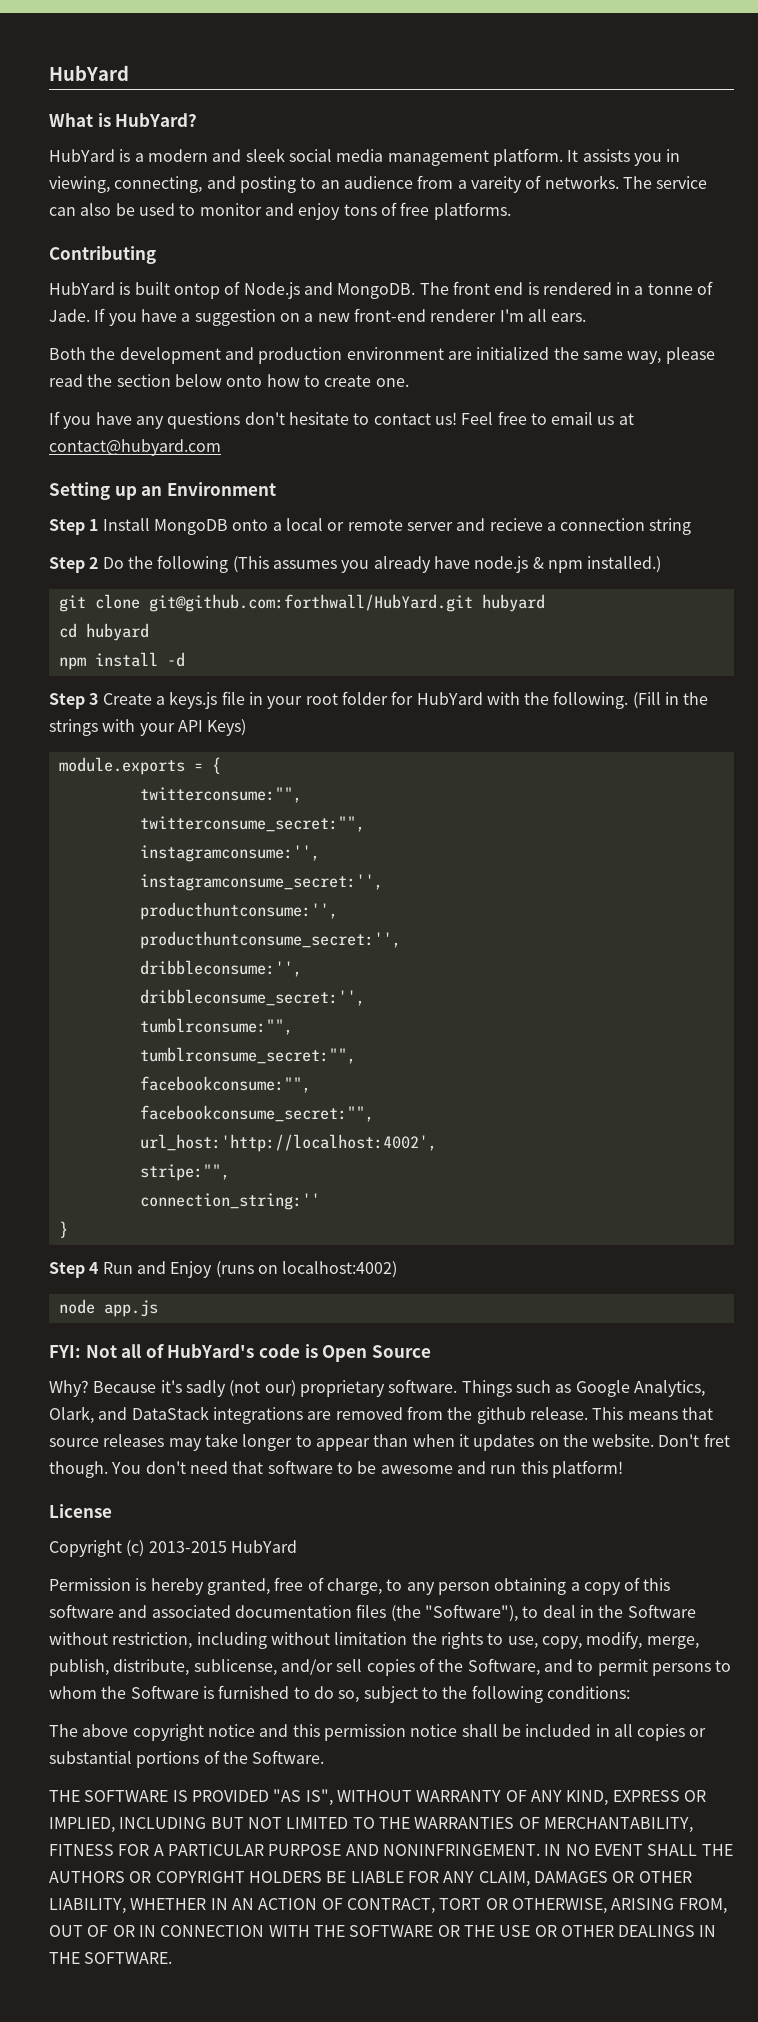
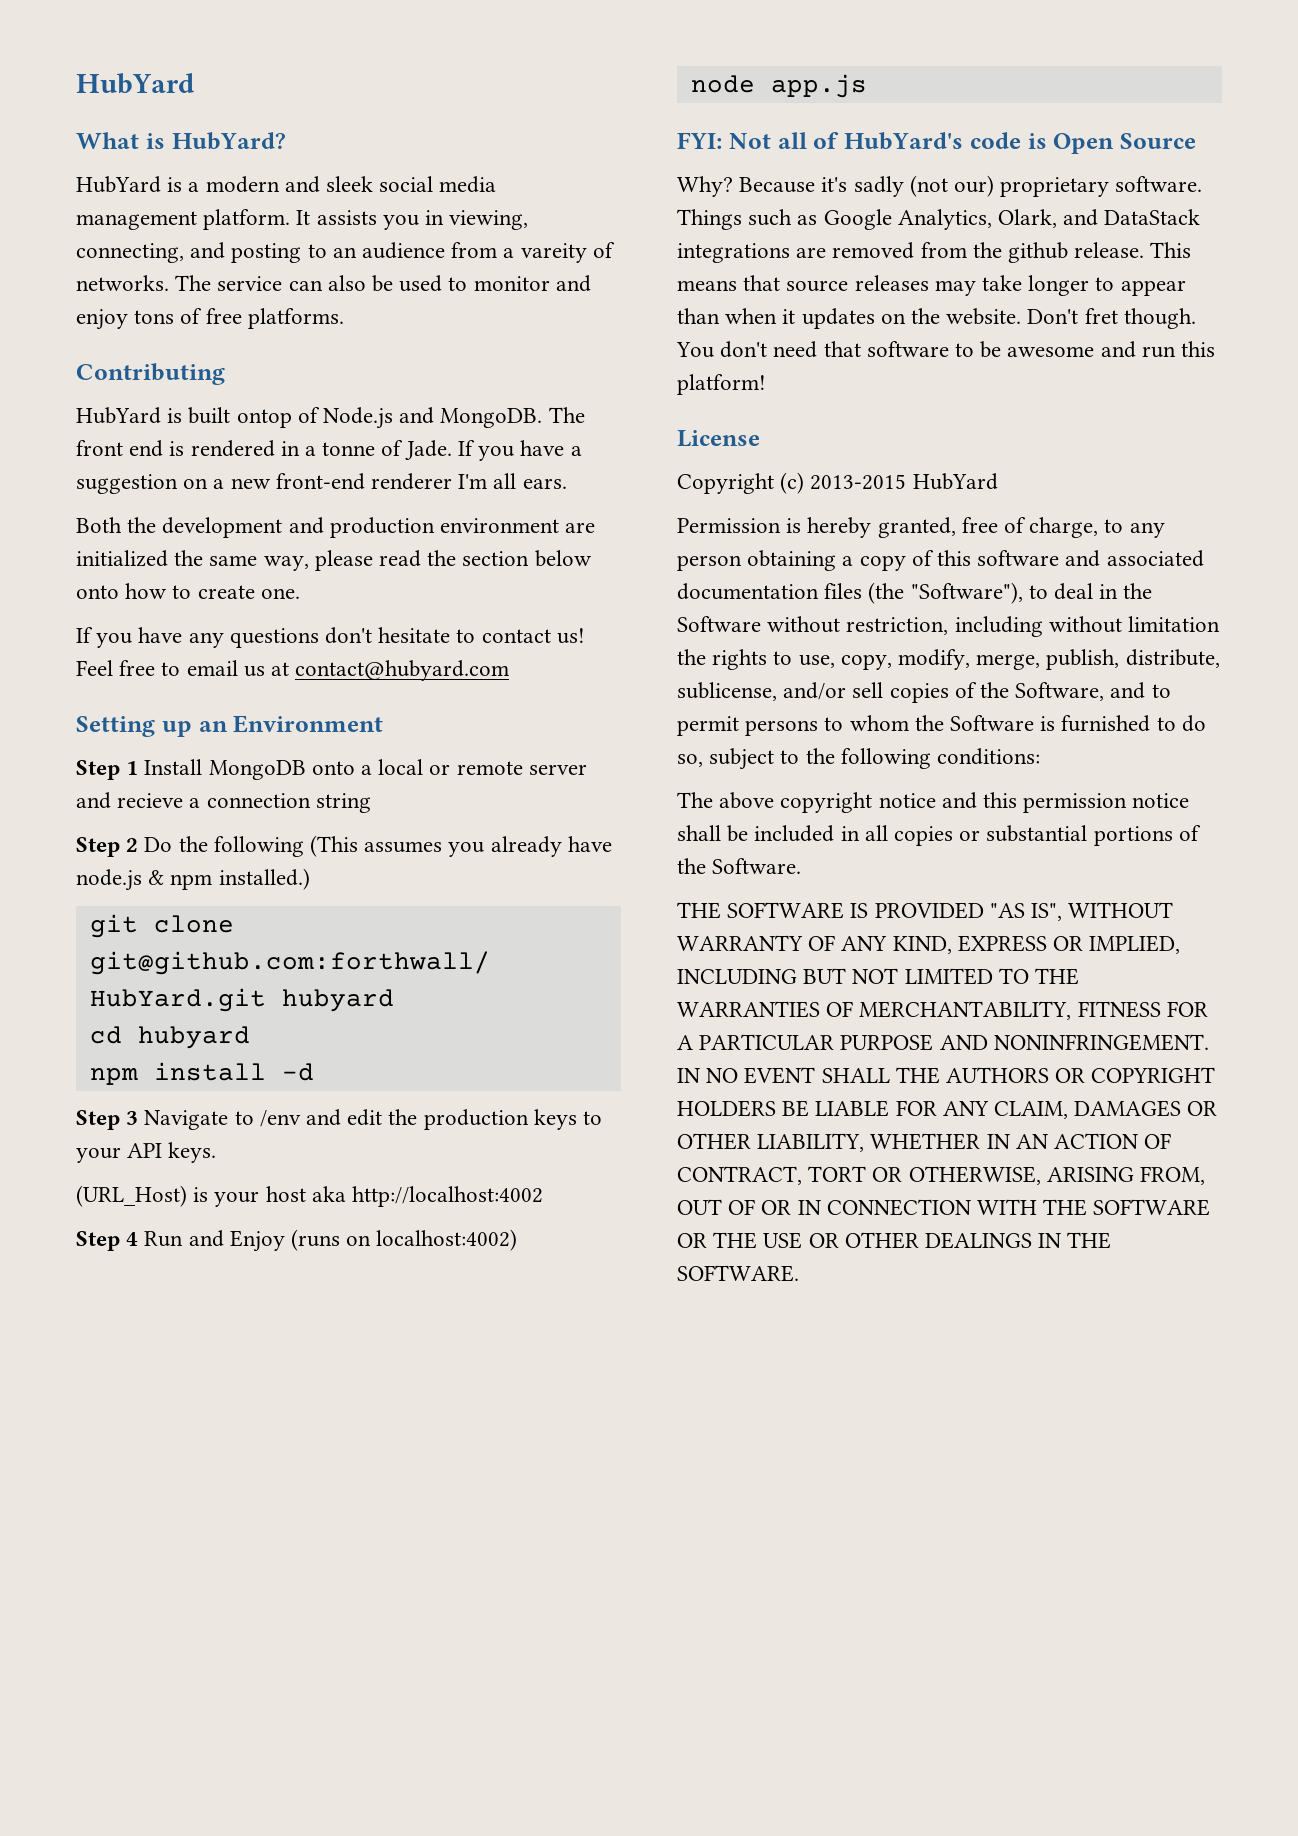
- Step 3 Create a keys.js file in your root folder for HubYard with the following. (Fill in the strings with your API Keys)
- module.exports = {
- twitterconsume:"",
- twitterconsume_secret:"",
- instagramconsume:'',
- instagramconsume_secret:'',
- producthuntconsume:'',
- producthuntconsume_secret:'',
- dribbleconsume:'',
- dribbleconsume_secret:'',
- tumblrconsume:"",
- tumblrconsume_secret:"",
- facebookconsume:"",
- facebookconsume_secret:"",
- url_host:'http://localhost:4002',
- stripe:"",
- connection_string:''
- }
+ Step 3 Navigate to /env and edit the production keys to your API keys.
+ (URL_Host) is your host aka http://localhost:4002

